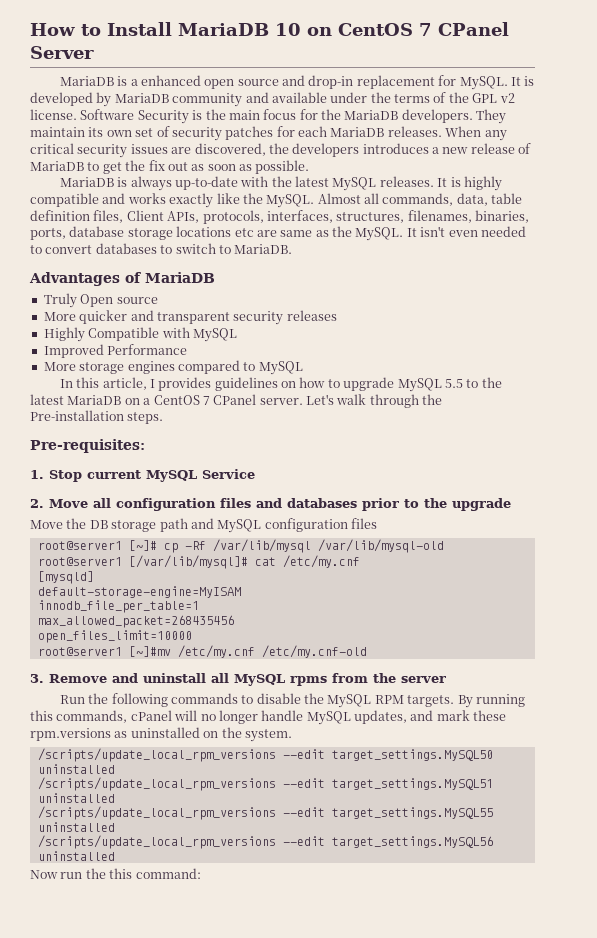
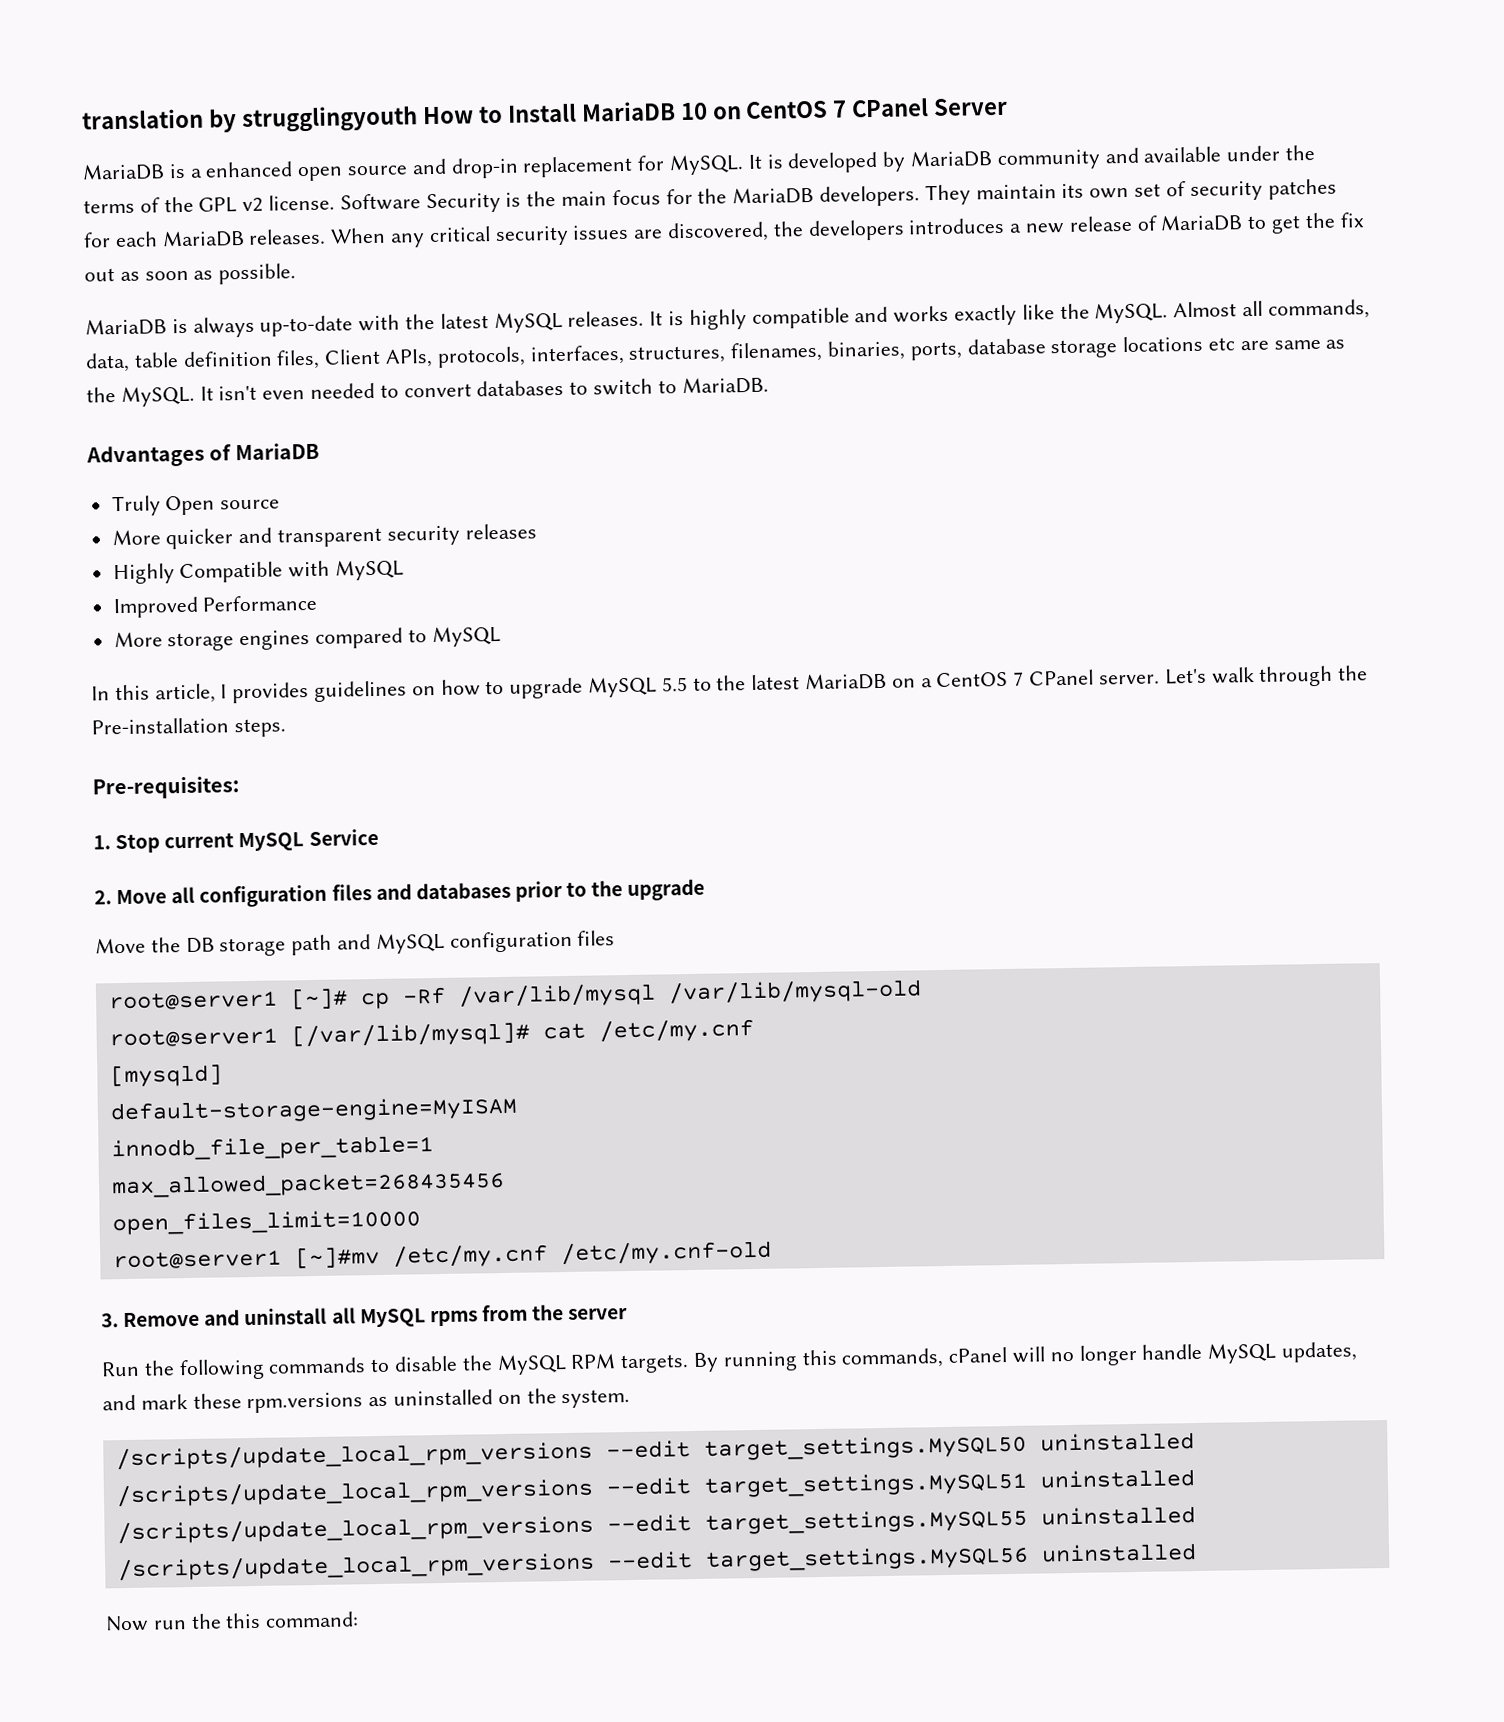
- How to Install MariaDB 10 on CentOS 7 CPanel Server
+ translation by strugglingyouth How to Install MariaDB 10 on CentOS 7 CPanel Server

